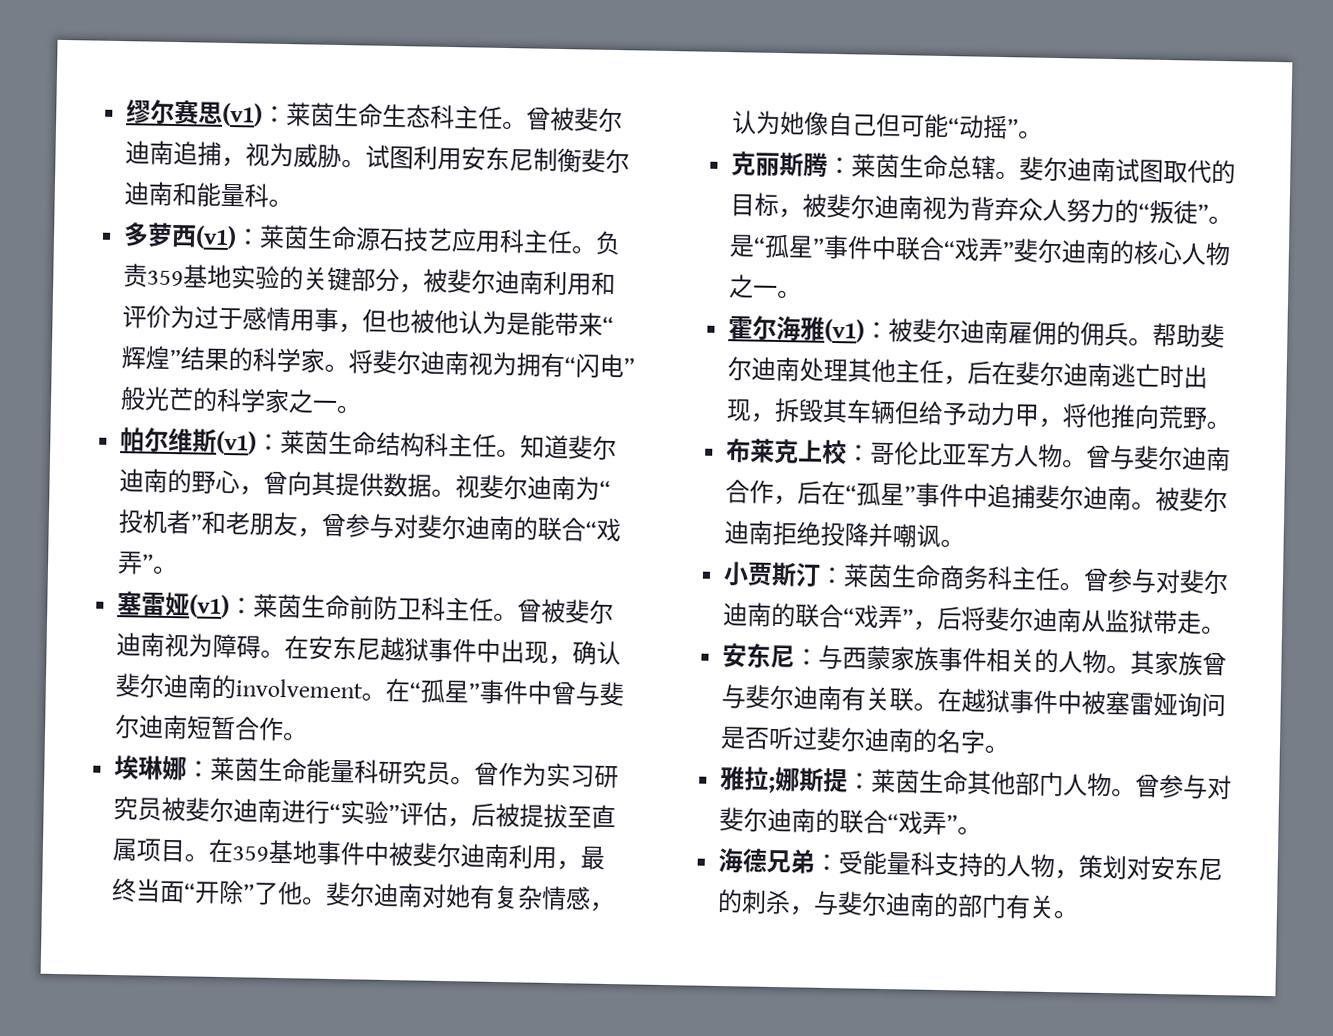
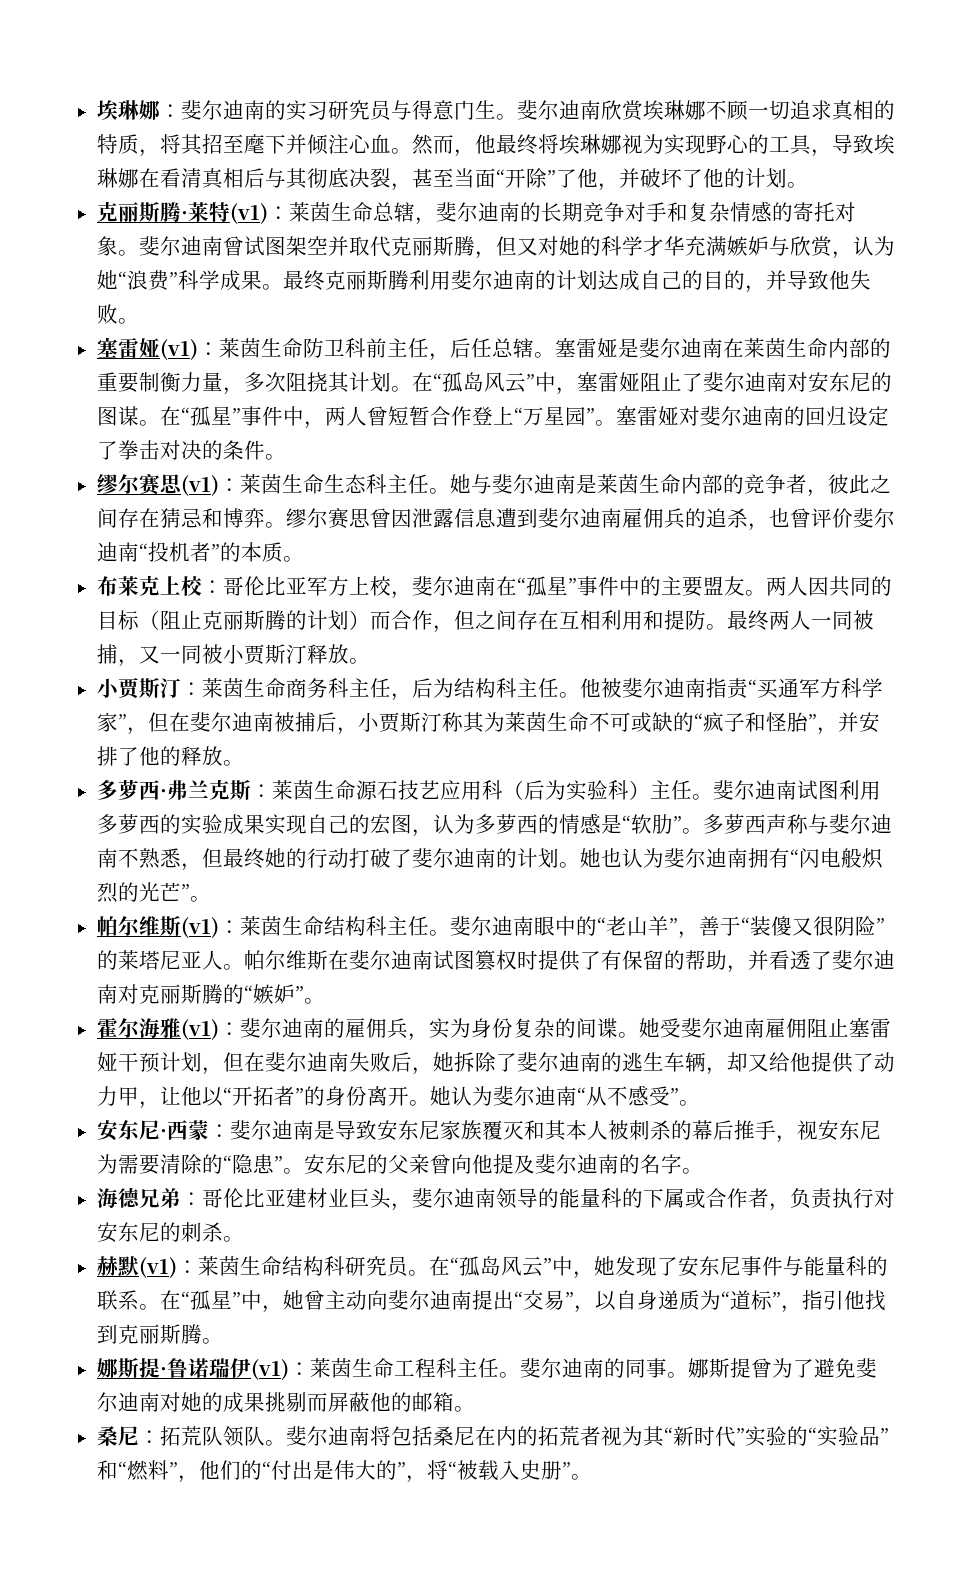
+ 埃琳娜：斐尔迪南的实习研究员与得意门生。斐尔迪南欣赏埃琳娜不顾一切追求真相的特质，将其招至麾下并倾注心血。然而，他最终将埃琳娜视为实现野心的工具，导致埃琳娜在看清真相后与其彻底决裂，甚至当面“开除”了他，并破坏了他的计划。
+ 克丽斯腾·莱特(v1)：莱茵生命总辖，斐尔迪南的长期竞争对手和复杂情感的寄托对象。斐尔迪南曾试图架空并取代克丽斯腾，但又对她的科学才华充满嫉妒与欣赏，认为她“浪费”科学成果。最终克丽斯腾利用斐尔迪南的计划达成自己的目的，并导致他失败。
+ 塞雷娅(v1)：莱茵生命防卫科前主任，后任总辖。塞雷娅是斐尔迪南在莱茵生命内部的重要制衡力量，多次阻挠其计划。在“孤岛风云”中，塞雷娅阻止了斐尔迪南对安东尼的图谋。在“孤星”事件中，两人曾短暂合作登上“万星园”。塞雷娅对斐尔迪南的回归设定了拳击对决的条件。
- 曾被斐尔迪南追捕，视为威胁。试图利用安东尼制衡斐尔迪南和能量科。
+ 她与斐尔迪南是莱茵生命内部的竞争者，彼此之间存在猜忌和博弈。缪尔赛思曾因泄露信息遭到斐尔迪南雇佣兵的追杀，也曾评价斐尔迪南“投机者”的本质。
+ 布莱克上校：哥伦比亚军方上校，斐尔迪南在“孤星”事件中的主要盟友。两人因共同的目标（阻止克丽斯腾的计划）而合作，但之间存在互相利用和提防。最终两人一同被捕，又一同被小贾斯汀释放。
+ 小贾斯汀：莱茵生命商务科主任，后为结构科主任。他被斐尔迪南指责“买通军方科学家”，但在斐尔迪南被捕后，小贾斯汀称其为莱茵生命不可或缺的“疯子和怪胎”，并安排了他的释放。
- 多萝西(v1)：莱茵生命源石技艺应用科主任。负责359基地实验的关键部分，被斐尔迪南利用和评价为过于感情用事，但也被他认为是能带来“辉煌”结果的科学家。将斐尔迪南视为拥有“闪电”般光芒的科学家之一。
+ 多萝西·弗兰克斯：莱茵生命源石技艺应用科（后为实验科）主任。斐尔迪南试图利用多萝西的实验成果实现自己的宏图，认为多萝西的情感是“软肋”。多萝西声称与斐尔迪南不熟悉，但最终她的行动打破了斐尔迪南的计划。她也认为斐尔迪南拥有“闪电般炽烈的光芒”。
- 知道斐尔迪南的野心，曾向其提供数据。视斐尔迪南为“投机者”和老朋友，曾参与对斐尔迪南的联合“戏弄”。
- 塞雷娅(v1)：莱茵生命前防卫科主任。曾被斐尔迪南视为障碍。在安东尼越狱事件中出现，确认斐尔迪南的involvement。在“孤星”事件中曾与斐尔迪南短暂合作。
- 埃琳娜：莱茵生命能量科研究员。曾作为实习研究员被斐尔迪南进行“实验”评估，后被提拔至直属项目。在359基地事件中被斐尔迪南利用，最终当面“开除”了他。斐尔迪南对她有复杂情感，认为她像自己但可能“动摇”。
- 克丽斯腾：莱茵生命总辖。斐尔迪南试图取代的目标，被斐尔迪南视为背弃众人努力的“叛徒”。是“孤星”事件中联合“戏弄”斐尔迪南的核心人物之一。
- 霍尔海雅(v1)：被斐尔迪南雇佣的佣兵。帮助斐尔迪南处理其他主任，后在斐尔迪南逃亡时出现，拆毁其车辆但给予动力甲，将他推向荒野。
- 布莱克上校：哥伦比亚军方人物。曾与斐尔迪南合作，后在“孤星”事件中追捕斐尔迪南。被斐尔迪南拒绝投降并嘲讽。
- 小贾斯汀：莱茵生命商务科主任。曾参与对斐尔迪南的联合“戏弄”，后将斐尔迪南从监狱带走。
- 安东尼：与西蒙家族事件相关的人物。其家族曾与斐尔迪南有关联。在越狱事件中被塞雷娅询问是否听过斐尔迪南的名字。
- 雅拉;娜斯提：莱茵生命其他部门人物。曾参与对斐尔迪南的联合“戏弄”。
- 海德兄弟：受能量科支持的人物，策划对安东尼的刺杀，与斐尔迪南的部门有关。
+ 斐尔迪南眼中的“老山羊”，善于“装傻又很阴险”的莱塔尼亚人。帕尔维斯在斐尔迪南试图篡权时提供了有保留的帮助，并看透了斐尔迪南对克丽斯腾的“嫉妒”。
+ 霍尔海雅(v1)：斐尔迪南的雇佣兵，实为身份复杂的间谍。她受斐尔迪南雇佣阻止塞雷娅干预计划，但在斐尔迪南失败后，她拆除了斐尔迪南的逃生车辆，却又给他提供了动力甲，让他以“开拓者”的身份离开。她认为斐尔迪南“从不感受”。
+ 安东尼·西蒙：斐尔迪南是导致安东尼家族覆灭和其本人被刺杀的幕后推手，视安东尼为需要清除的“隐患”。安东尼的父亲曾向他提及斐尔迪南的名字。
+ 海德兄弟：哥伦比亚建材业巨头，斐尔迪南领导的能量科的下属或合作者，负责执行对安东尼的刺杀。
+ 赫默(v1)：莱茵生命结构科研究员。在“孤岛风云”中，她发现了安东尼事件与能量科的联系。在“孤星”中，她曾主动向斐尔迪南提出“交易”，以自身递质为“道标”，指引他找到克丽斯腾。
+ 娜斯提·鲁诺瑞伊(v1)：莱茵生命工程科主任。斐尔迪南的同事。娜斯提曾为了避免斐尔迪南对她的成果挑剔而屏蔽他的邮箱。
+ 桑尼：拓荒队领队。斐尔迪南将包括桑尼在内的拓荒者视为其“新时代”实验的“实验品”和“燃料”，他们的“付出是伟大的”，将“被载入史册”。

